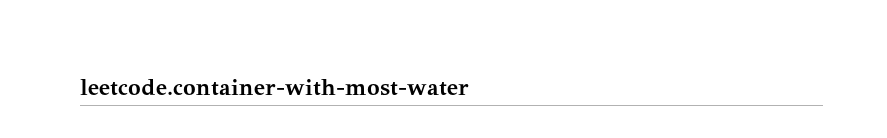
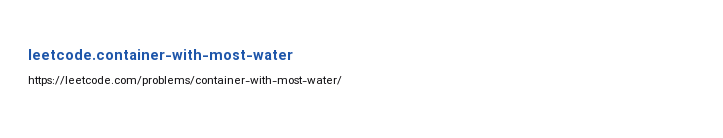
+ https://leetcode.com/problems/container-with-most-water/

